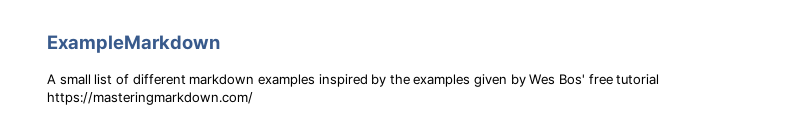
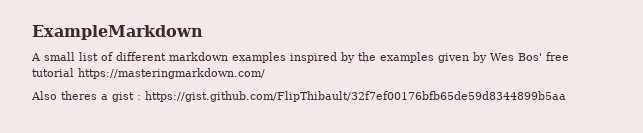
+ Also theres a gist : https://gist.github.com/FlipThibault/32f7ef00176bfb65de59d8344899b5aa

